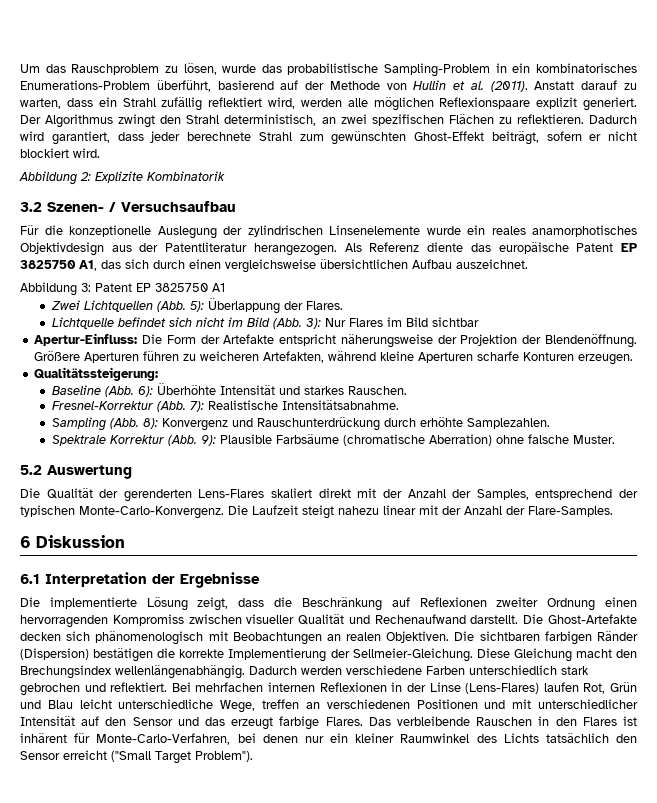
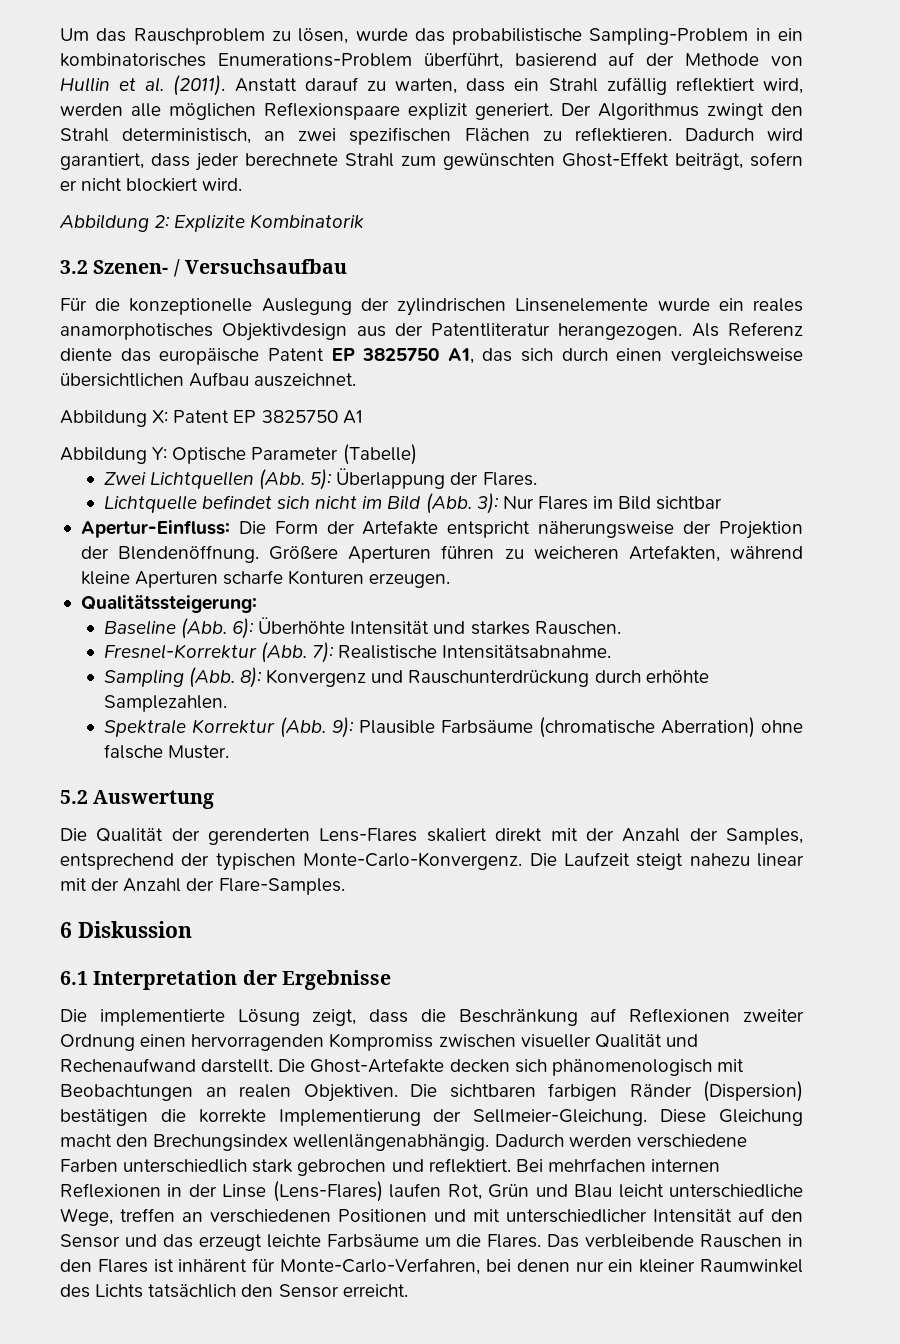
- Abbildung 3: Patent EP 3825750 A1
+ Abbildung X: Patent EP 3825750 A1
+ Abbildung Y: Optische Parameter (Tabelle)
- Bei mehrfachen internen Reflexionen in der Linse (Lens-Flares) laufen Rot, Grün und Blau leicht unterschiedliche Wege, treffen an verschiedenen Positionen und mit unterschiedlicher Intensität auf den Sensor und das erzeugt farbige Flares.
+ Bei mehrfachen internen Reflexionen in der Linse (Lens-Flares) laufen Rot, Grün und Blau leicht unterschiedliche Wege, treffen an verschiedenen Positionen und mit unterschiedlicher Intensität auf den Sensor und das erzeugt leichte Farbsäume um die Flares.
- Das verbleibende Rauschen in den Flares ist inhärent für Monte-Carlo-Verfahren, bei denen nur ein kleiner Raumwinkel des Lichts tatsächlich den Sensor erreicht ("Small Target Problem").
+ Das verbleibende Rauschen in den Flares ist inhärent für Monte-Carlo-Verfahren, bei denen nur ein kleiner Raumwinkel des Lichts tatsächlich den Sensor erreicht.

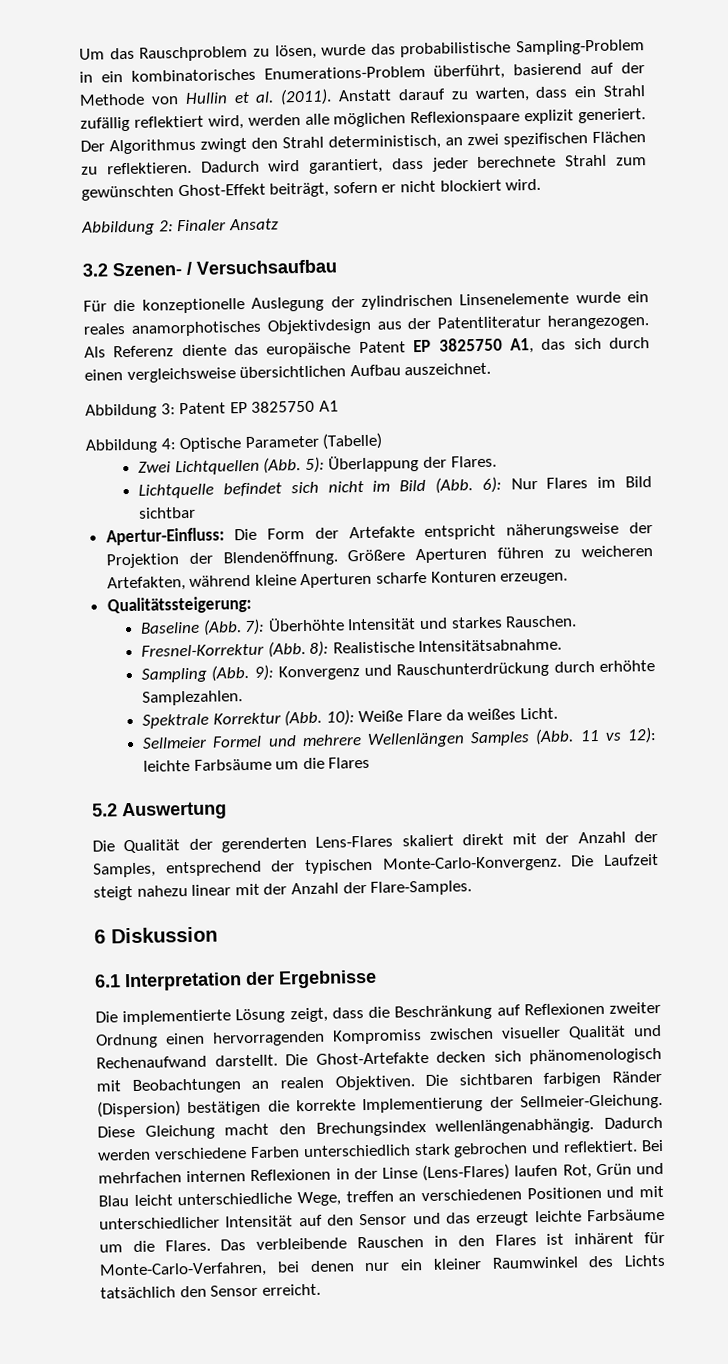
- Abbildung 2: Explizite Kombinatorik
+ Abbildung 2: Finaler Ansatz
- Abbildung X: Patent EP 3825750 A1
+ Abbildung 3: Patent EP 3825750 A1
- Abbildung Y: Optische Parameter (Tabelle)
+ Abbildung 4: Optische Parameter (Tabelle)
- Lichtquelle befindet sich nicht im Bild (Abb. 3): Nur Flares im Bild sichtbar
+ Lichtquelle befindet sich nicht im Bild (Abb. 6): Nur Flares im Bild sichtbar
- Baseline (Abb. 6): Überhöhte Intensität und starkes Rauschen.
+ Baseline (Abb. 7): Überhöhte Intensität und starkes Rauschen.
- Fresnel-Korrektur (Abb. 7): Realistische Intensitätsabnahme.
+ Fresnel-Korrektur (Abb. 8): Realistische Intensitätsabnahme.
- Sampling (Abb. 8): Konvergenz und Rauschunterdrückung durch erhöhte Samplezahlen.
+ Sampling (Abb. 9): Konvergenz und Rauschunterdrückung durch erhöhte Samplezahlen.
- Spektrale Korrektur (Abb. 9): Plausible Farbsäume (chromatische Aberration) ohne falsche Muster.
+ Spektrale Korrektur (Abb. 10): Weiße Flare da weißes Licht.
+ Sellmeier Formel und mehrere Wellenlängen Samples (Abb. 11 vs 12): leichte Farbsäume um die Flares

